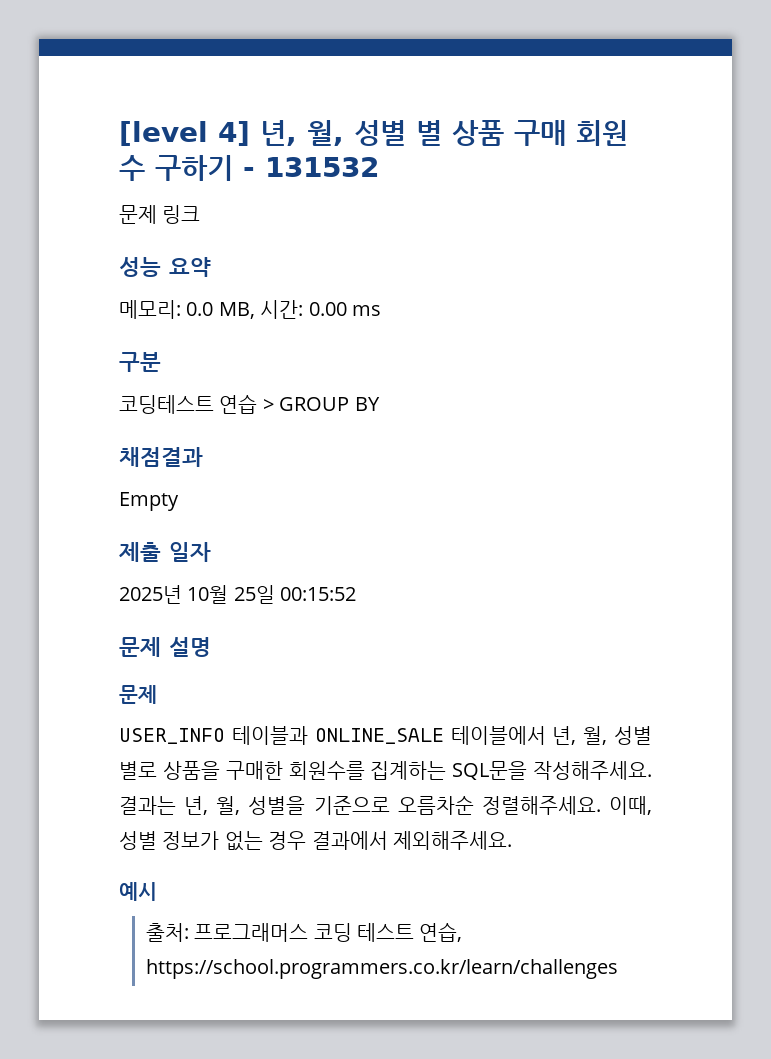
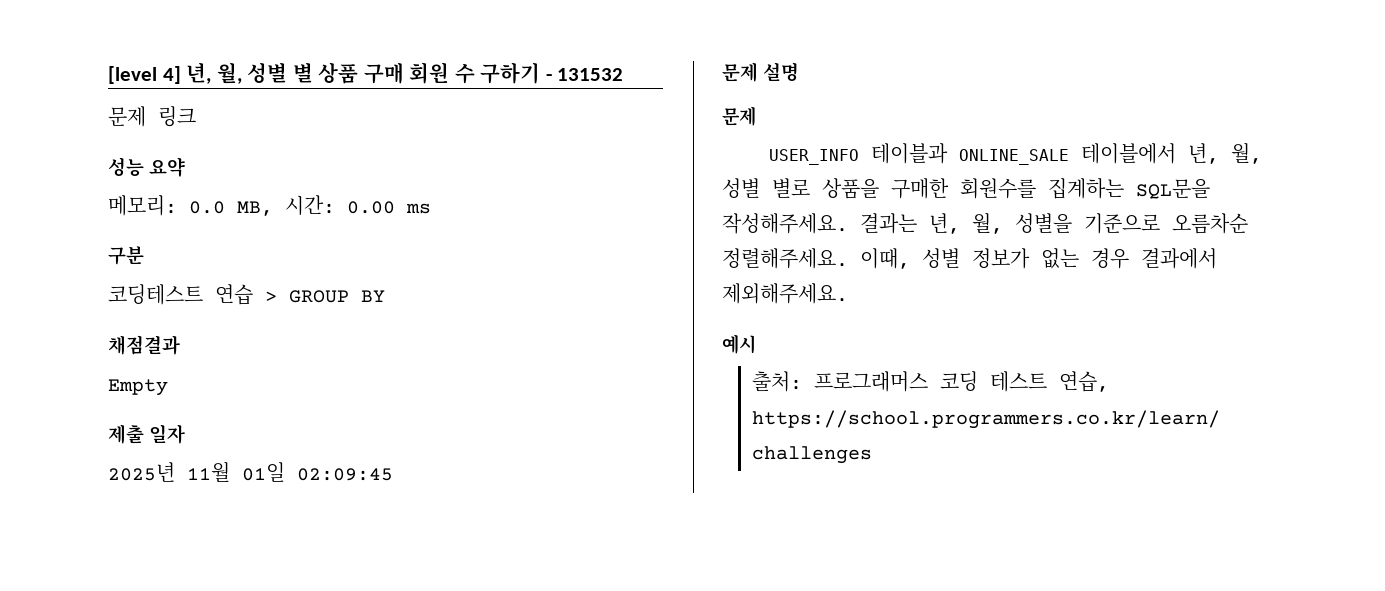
- 2025년 10월 25일 00:15:52
+ 2025년 11월 01일 02:09:45

